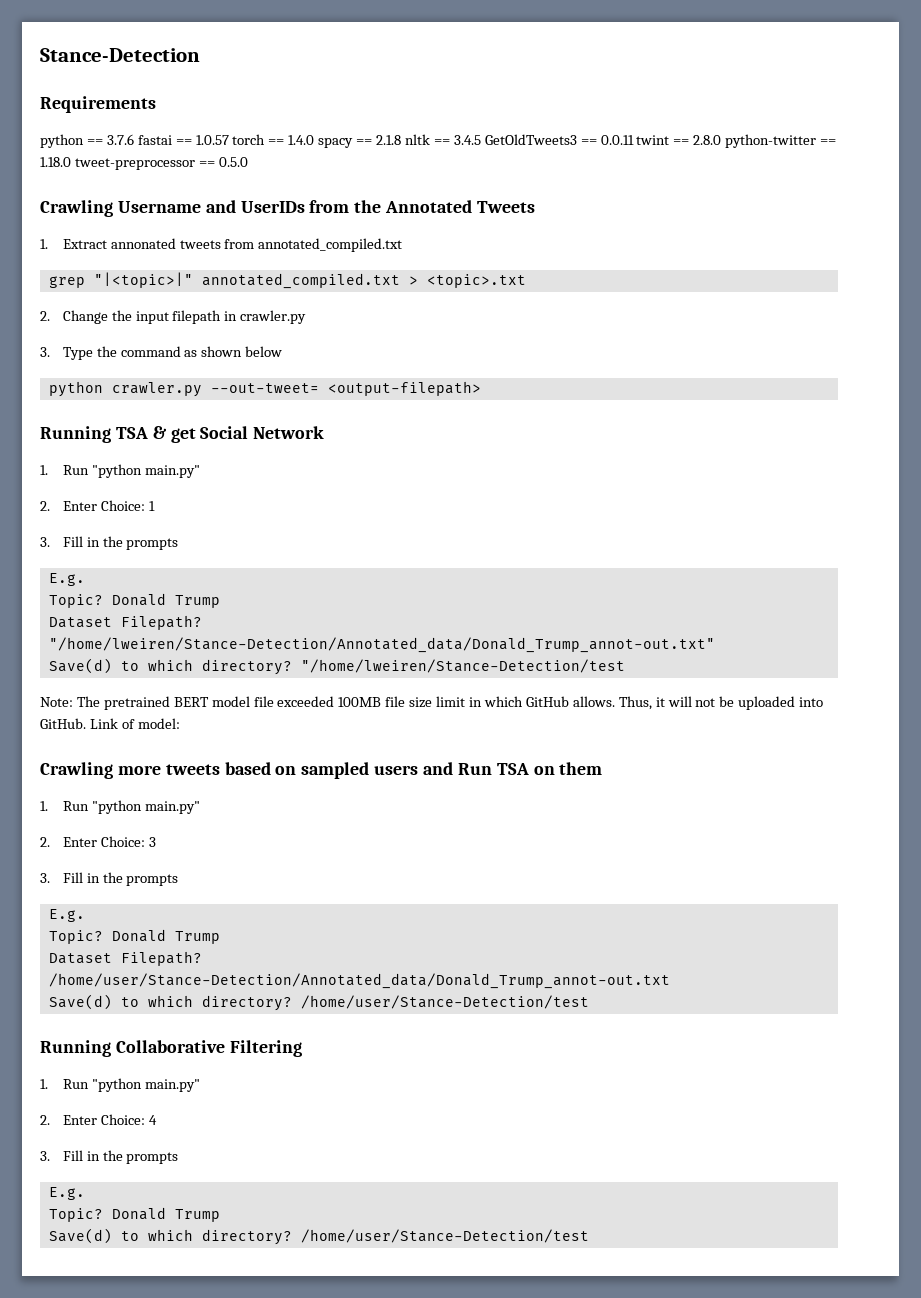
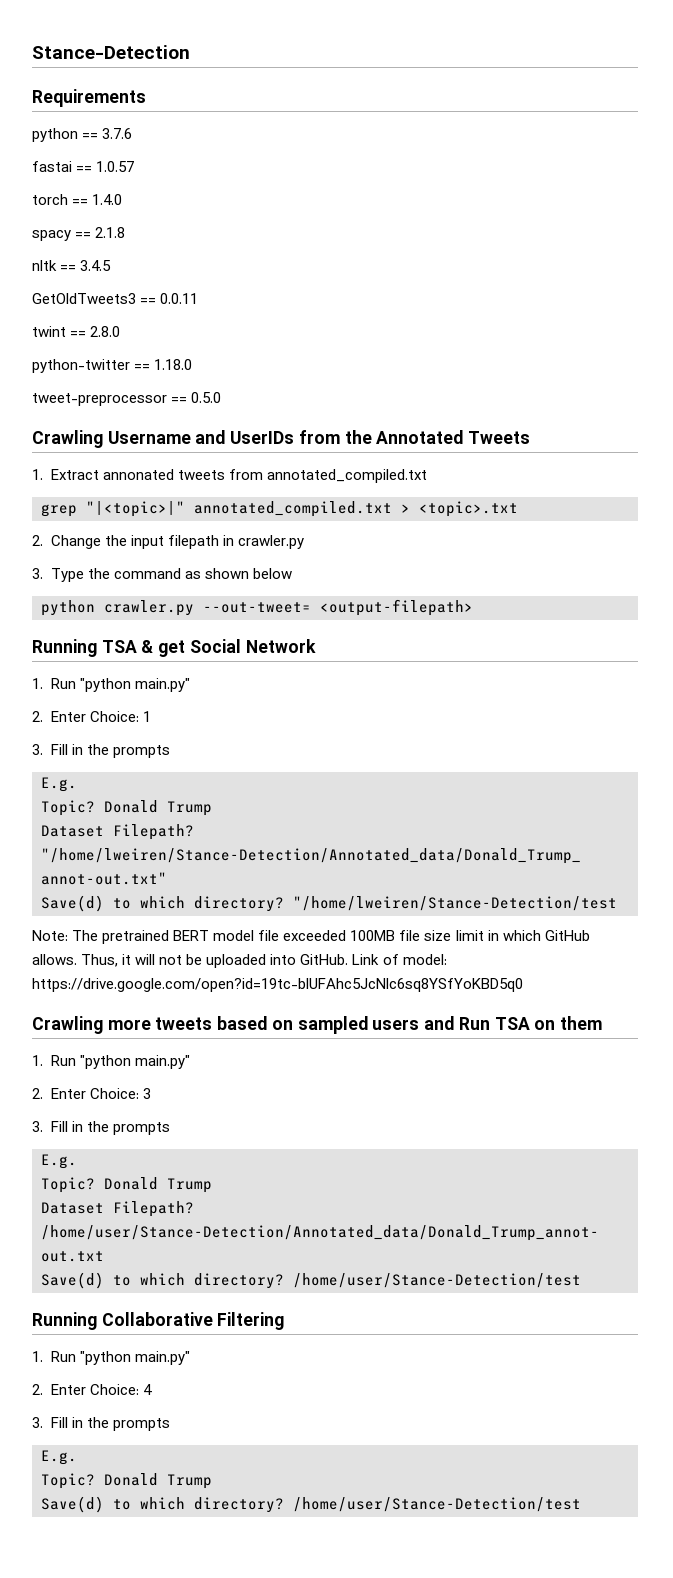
- python == 3.7.6 fastai == 1.0.57 torch == 1.4.0 spacy == 2.1.8 nltk == 3.4.5 GetOldTweets3 == 0.0.11 twint == 2.8.0 python-twitter == 1.18.0 tweet-preprocessor == 0.5.0
+ python == 3.7.6
+ fastai == 1.0.57
+ torch == 1.4.0
+ spacy == 2.1.8
+ nltk == 3.4.5
+ GetOldTweets3 == 0.0.11
+ twint == 2.8.0
+ python-twitter == 1.18.0
+ tweet-preprocessor == 0.5.0
- Link of model:
+ Link of model: https://drive.google.com/open?id=19tc-blUFAhc5JcNlc6sq8YSfYoKBD5q0

